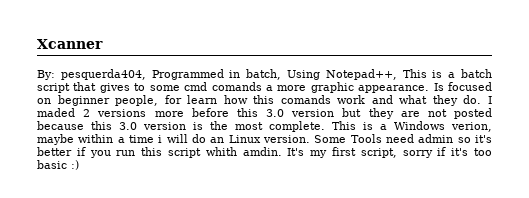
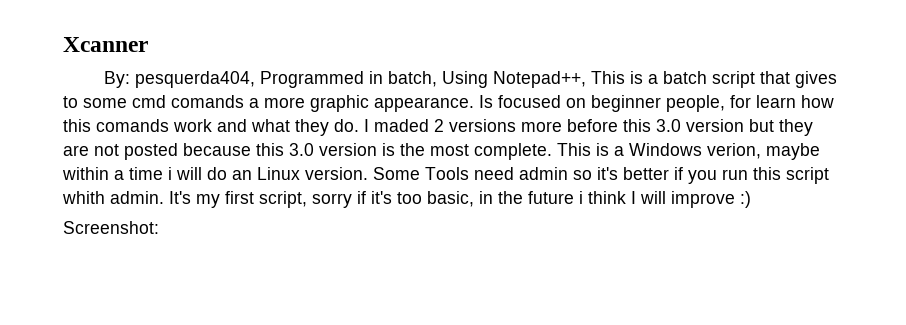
- Some Tools need admin so it's better if you run this script whith amdin.
+ Some Tools need admin so it's better if you run this script whith admin.
- It's my first script, sorry if it's too basic :)
+ It's my first script, sorry if it's too basic, in the future i think I will improve :)
+ Screenshot:

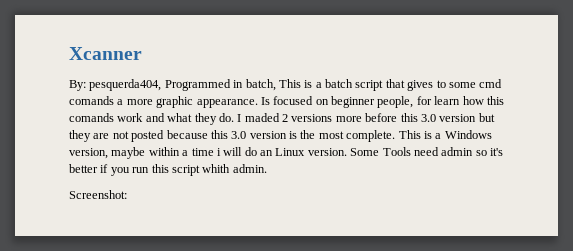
- By: pesquerda404, Programmed in batch, Using Notepad++, This is a batch script that gives to some cmd comands a more graphic appearance.
+ By: pesquerda404, Programmed in batch, This is a batch script that gives to some cmd comands a more graphic appearance.
- This is a Windows verion, maybe within a time i will do an Linux version.
+ This is a Windows version, maybe within a time i will do an Linux version.
- It's my first script, sorry if it's too basic, in the future i think I will improve :)

